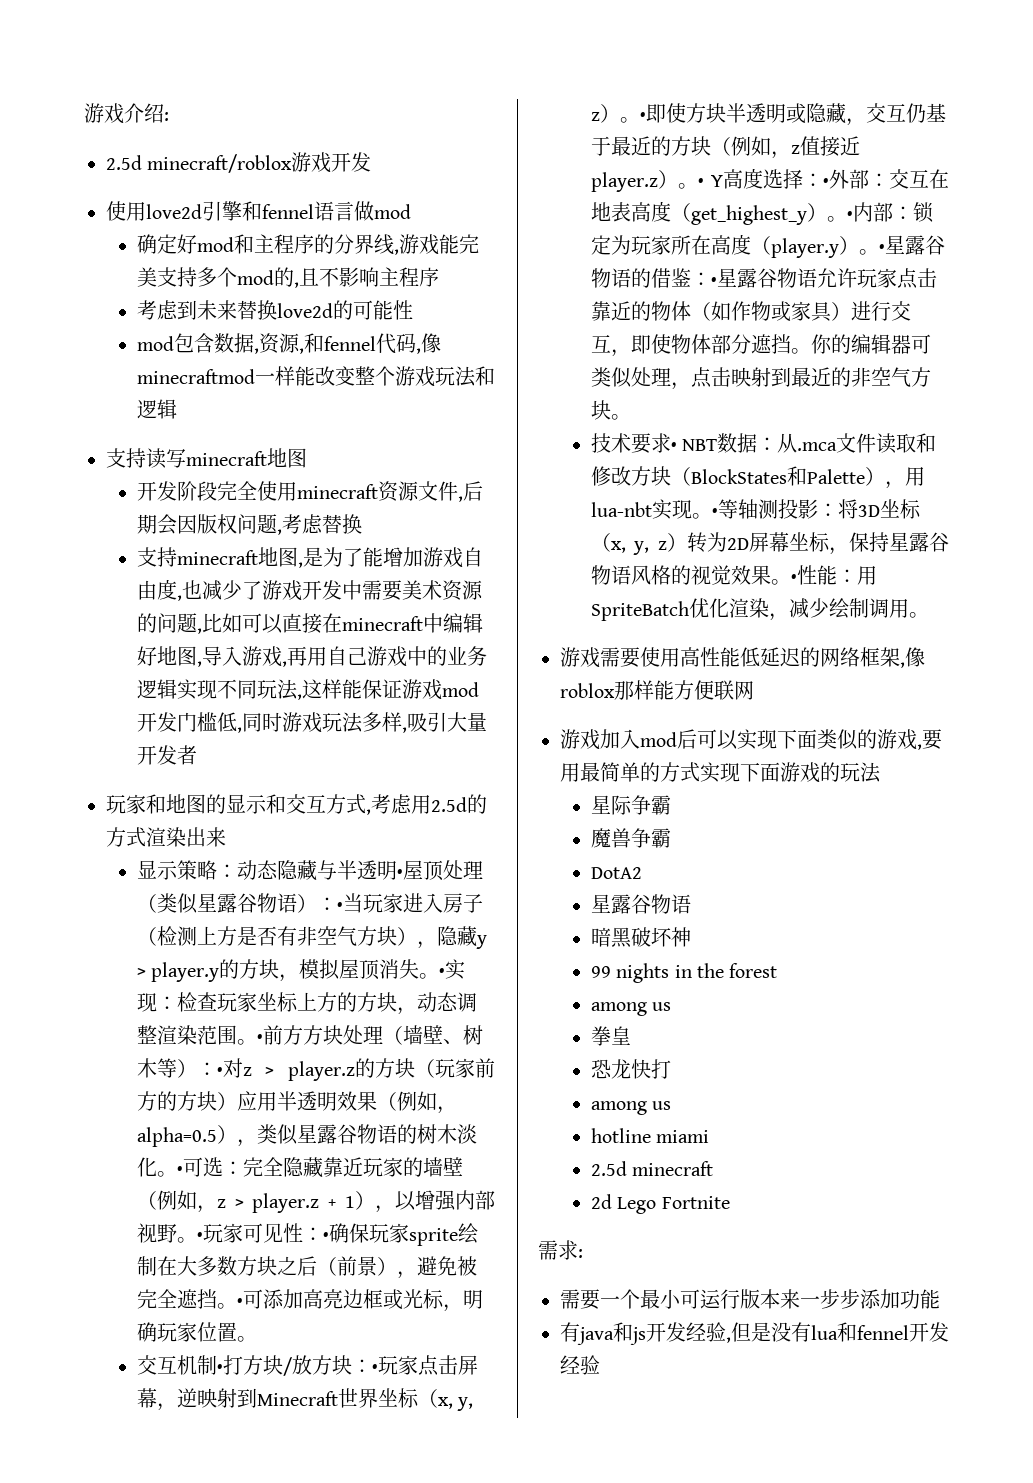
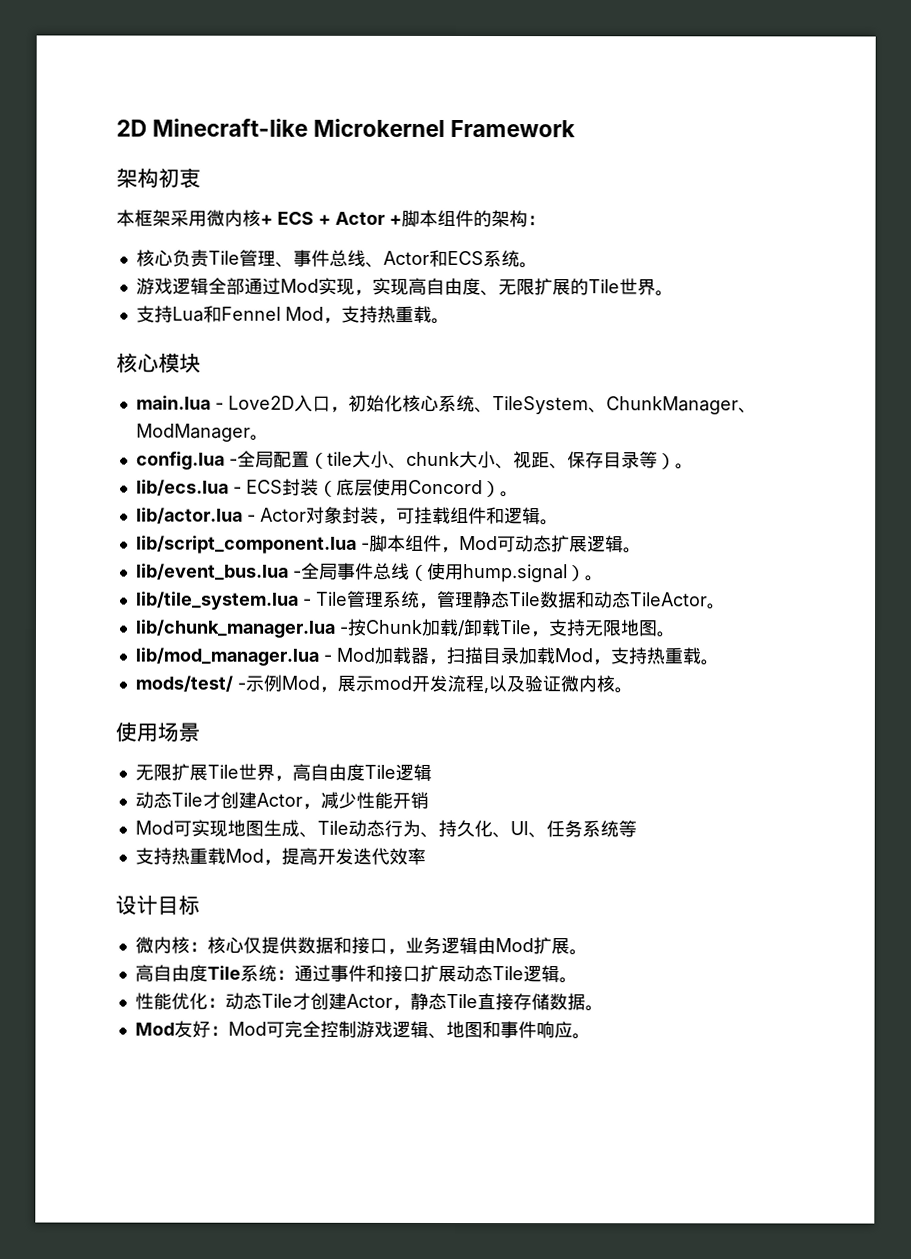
- 游戏介绍:
- 2.5d minecraft/roblox游戏开发
- 使用love2d引擎和fennel语言做mod
- 确定好mod和主程序的分界线,游戏能完美支持多个mod的,且不影响主程序
- 考虑到未来替换love2d的可能性
- mod包含数据,资源,和fennel代码,像minecraftmod一样能改变整个游戏玩法和逻辑
- 支持读写minecraft地图
- 开发阶段完全使用minecraft资源文件,后期会因版权问题,考虑替换
- 支持minecraft地图,是为了能增加游戏自由度,也减少了游戏开发中需要美术资源的问题,比如可以直接在minecraft中编辑好地图,导入游戏,再用自己游戏中的业务逻辑实现不同玩法,这样能保证游戏mod开发门槛低,同时游戏玩法多样,吸引大量开发者
- 玩家和地图的显示和交互方式,考虑用2.5d的方式渲染出来
- 显示策略：动态隐藏与半透明•屋顶处理（类似星露谷物语）：•当玩家进入房子（检测上方是否有非空气方块），隐藏y > player.y的方块，模拟屋顶消失。•实现：检查玩家坐标上方的方块，动态调整渲染范围。•前方方块处理（墙壁、树木等）：•对z > player.z的方块（玩家前方的方块）应用半透明效果（例如，alpha=0.5），类似星露谷物语的树木淡化。•可选：完全隐藏靠近玩家的墙壁（例如，z > player.z + 1），以增强内部视野。•玩家可见性：•确保玩家sprite绘制在大多数方块之后（前景），避免被完全遮挡。•可添加高亮边框或光标，明确玩家位置。
- 交互机制•打方块/放方块：•玩家点击屏幕，逆映射到Minecraft世界坐标（x, y, z）。•即使方块半透明或隐藏，交互仍基于最近的方块（例如，z值接近player.z）。• Y高度选择：•外部：交互在地表高度（get_highest_y）。•内部：锁定为玩家所在高度（player.y）。•星露谷物语的借鉴：•星露谷物语允许玩家点击靠近的物体（如作物或家具）进行交互，即使物体部分遮挡。你的编辑器可类似处理，点击映射到最近的非空气方块。
- 技术要求• NBT数据：从.mca文件读取和修改方块（BlockStates和Palette），用lua-nbt实现。•等轴测投影：将3D坐标（x, y, z）转为2D屏幕坐标，保持星露谷物语风格的视觉效果。•性能：用SpriteBatch优化渲染，减少绘制调用。
- 游戏需要使用高性能低延迟的网络框架,像roblox那样能方便联网
- 游戏加入mod后可以实现下面类似的游戏,要用最简单的方式实现下面游戏的玩法
- 星际争霸
- 魔兽争霸
- DotA2
- 星露谷物语
- 暗黑破坏神
- 99 nights in the forest
- among us
- 拳皇
- 恐龙快打
- among us
- hotline miami
- 2.5d minecraft
- 2d Lego Fortnite
- 需求:
- 需要一个最小可运行版本来一步步添加功能
- 有java和js开发经验,但是没有lua和fennel开发经验
+ 2D Minecraft-like Microkernel Framework
+ 架构初衷
+ 本框架采用微内核+ ECS + Actor +脚本组件的架构：
+ 核心负责Tile管理、事件总线、Actor和ECS系统。
+ 游戏逻辑全部通过Mod实现，实现高自由度、无限扩展的Tile世界。
+ 支持Lua和Fennel Mod，支持热重载。
+ 核心模块
+ main.lua - Love2D入口，初始化核心系统、TileSystem、ChunkManager、ModManager。
+ config.lua -全局配置（tile大小、chunk大小、视距、保存目录等）。
+ lib/ecs.lua - ECS封装（底层使用Concord）。
+ lib/actor.lua - Actor对象封装，可挂载组件和逻辑。
+ lib/script_component.lua -脚本组件，Mod可动态扩展逻辑。
+ lib/event_bus.lua -全局事件总线（使用hump.signal）。
+ lib/tile_system.lua - Tile管理系统，管理静态Tile数据和动态TileActor。
+ lib/chunk_manager.lua -按Chunk加载/卸载Tile，支持无限地图。
+ lib/mod_manager.lua - Mod加载器，扫描目录加载Mod，支持热重载。
+ mods/test/ -示例Mod，展示mod开发流程,以及验证微内核。
+ 使用场景
+ 无限扩展Tile世界，高自由度Tile逻辑
+ 动态Tile才创建Actor，减少性能开销
+ Mod可实现地图生成、Tile动态行为、持久化、UI、任务系统等
+ 支持热重载Mod，提高开发迭代效率
+ 设计目标
+ 微内核：核心仅提供数据和接口，业务逻辑由Mod扩展。
+ 高自由度Tile系统：通过事件和接口扩展动态Tile逻辑。
+ 性能优化：动态Tile才创建Actor，静态Tile直接存储数据。
+ Mod友好：Mod可完全控制游戏逻辑、地图和事件响应。

